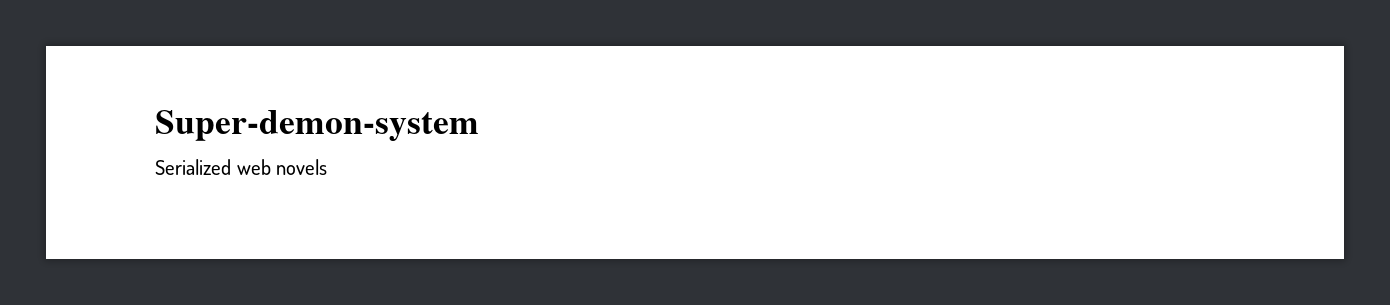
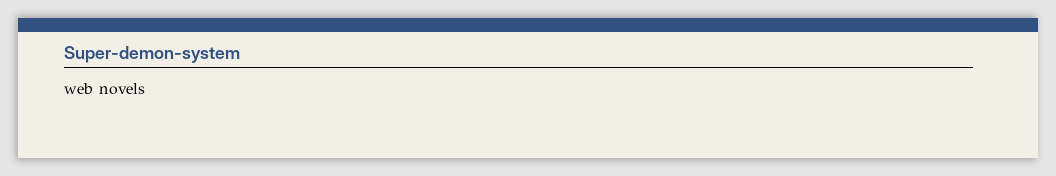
- Serialized web novels
+ web novels

